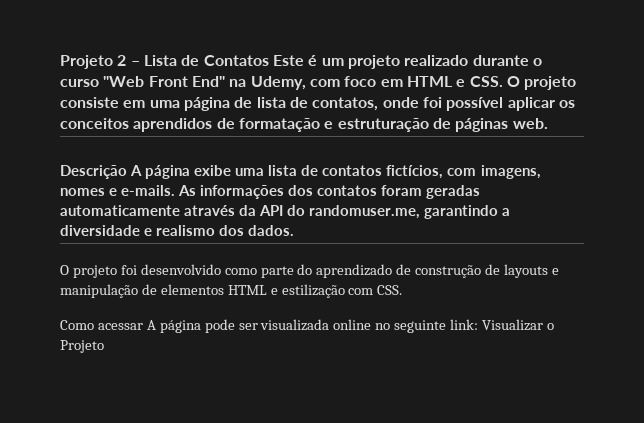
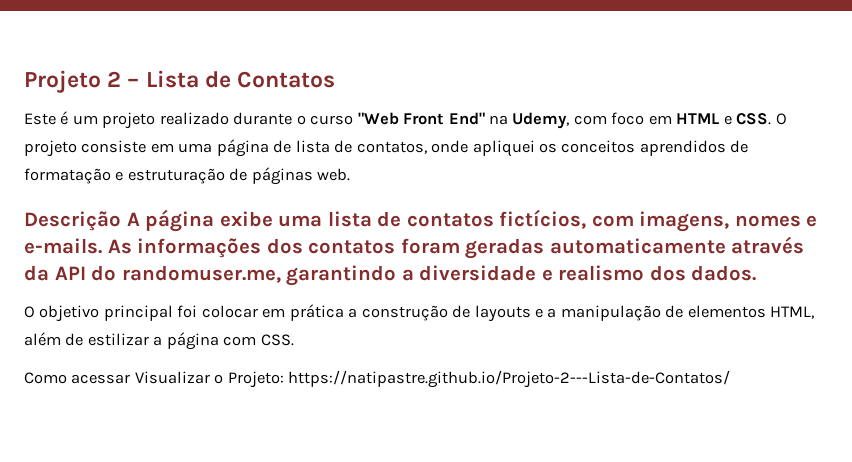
- Projeto 2 – Lista de Contatos Este é um projeto realizado durante o curso "Web Front End" na Udemy, com foco em HTML e CSS. O projeto consiste em uma página de lista de contatos, onde foi possível aplicar os conceitos aprendidos de formatação e estruturação de páginas web.
+ Projeto 2 – Lista de Contatos
+ Este é um projeto realizado durante o curso "Web Front End" na Udemy, com foco em HTML e CSS. O projeto consiste em uma página de lista de contatos, onde apliquei os conceitos aprendidos de formatação e estruturação de páginas web.
- O projeto foi desenvolvido como parte do aprendizado de construção de layouts e manipulação de elementos HTML e estilização com CSS.
- Como acessar A página pode ser visualizada online no seguinte link: Visualizar o Projeto
+ O objetivo principal foi colocar em prática a construção de layouts e a manipulação de elementos HTML, além de estilizar a página com CSS.
+ Como acessar Visualizar o Projeto: https://natipastre.github.io/Projeto-2---Lista-de-Contatos/

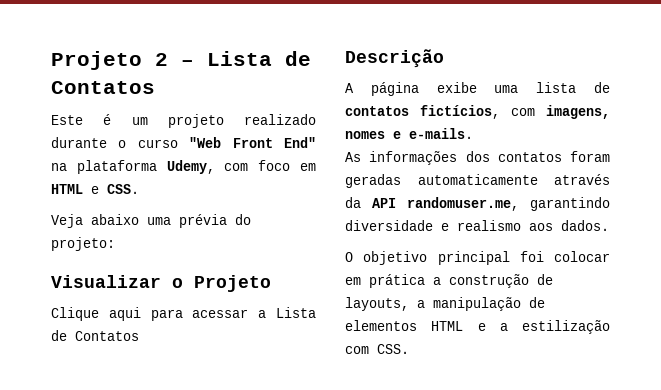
- Este é um projeto realizado durante o curso "Web Front End" na Udemy, com foco em HTML e CSS. O projeto consiste em uma página de lista de contatos, onde apliquei os conceitos aprendidos de formatação e estruturação de páginas web.
+ Este é um projeto realizado durante o curso "Web Front End" na plataforma Udemy, com foco em HTML e CSS.
+ Veja abaixo uma prévia do projeto:
+ Visualizar o Projeto
+ Clique aqui para acessar a Lista de Contatos
- Descrição A página exibe uma lista de contatos fictícios, com imagens, nomes e e-mails. As informações dos contatos foram geradas automaticamente através da API do randomuser.me, garantindo a diversidade e realismo dos dados.
+ Descrição
+ A página exibe uma lista de contatos fictícios, com imagens, nomes e e-mails.
+ As informações dos contatos foram geradas automaticamente através da API randomuser.me, garantindo diversidade e realismo aos dados.
- O objetivo principal foi colocar em prática a construção de layouts e a manipulação de elementos HTML, além de estilizar a página com CSS.
- Como acessar Visualizar o Projeto: https://natipastre.github.io/Projeto-2---Lista-de-Contatos/
+ O objetivo principal foi colocar em prática a construção de layouts, a manipulação de elementos HTML e a estilização com CSS.

